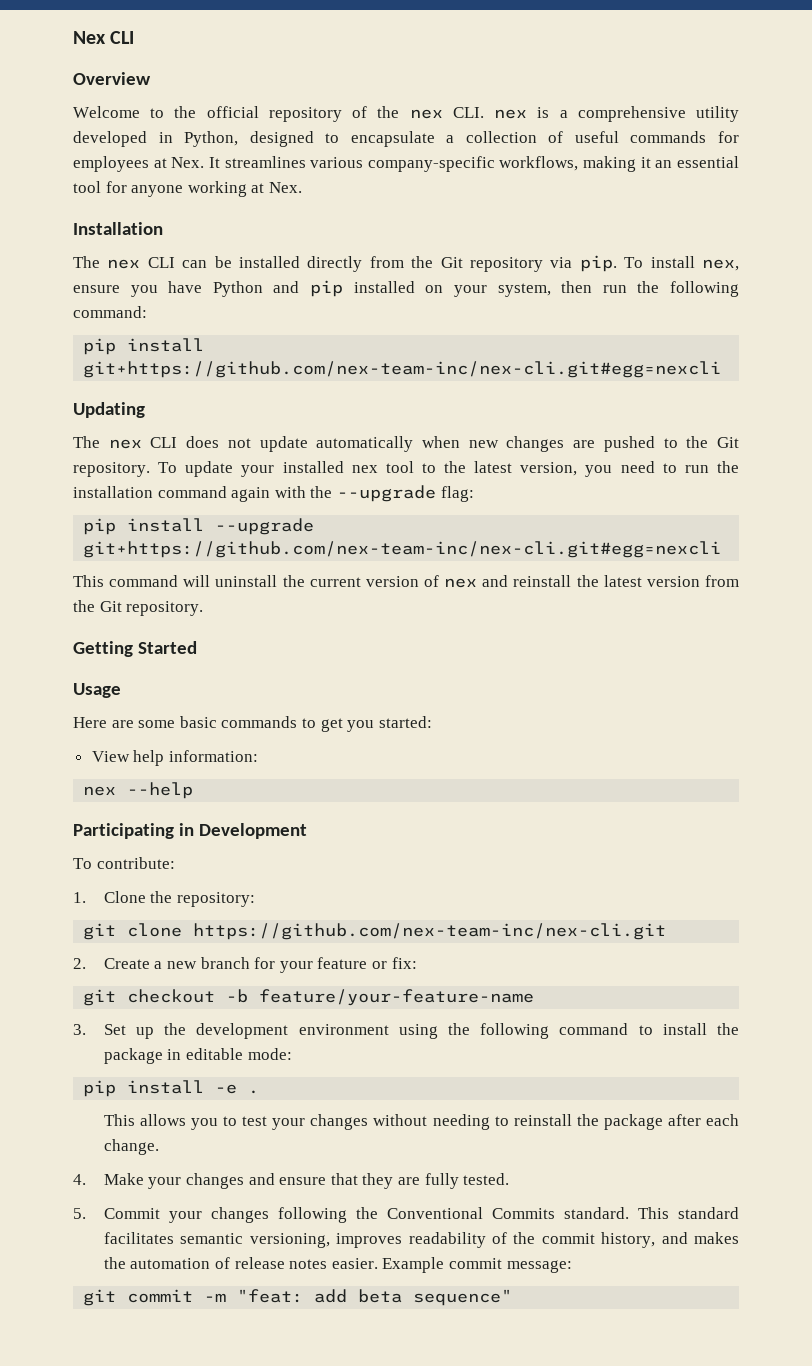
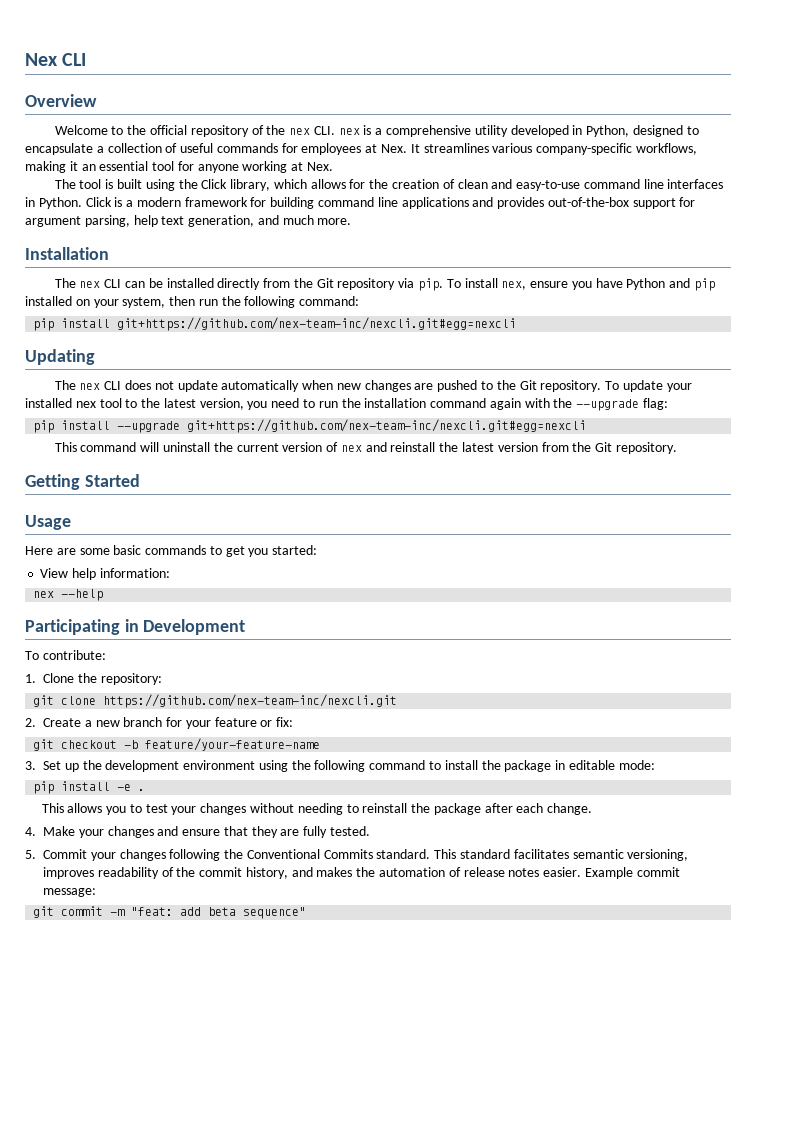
+ The tool is built using the Click library, which allows for the creation of clean and easy-to-use command line interfaces in Python. Click is a modern framework for building command line applications and provides out-of-the-box support for argument parsing, help text generation, and much more.
- pip install git+https://github.com/nex-team-inc/nex-cli.git#egg=nexcli
+ pip install git+https://github.com/nex-team-inc/nexcli.git#egg=nexcli
- pip install --upgrade git+https://github.com/nex-team-inc/nex-cli.git#egg=nexcli
+ pip install --upgrade git+https://github.com/nex-team-inc/nexcli.git#egg=nexcli
- git clone https://github.com/nex-team-inc/nex-cli.git
+ git clone https://github.com/nex-team-inc/nexcli.git

